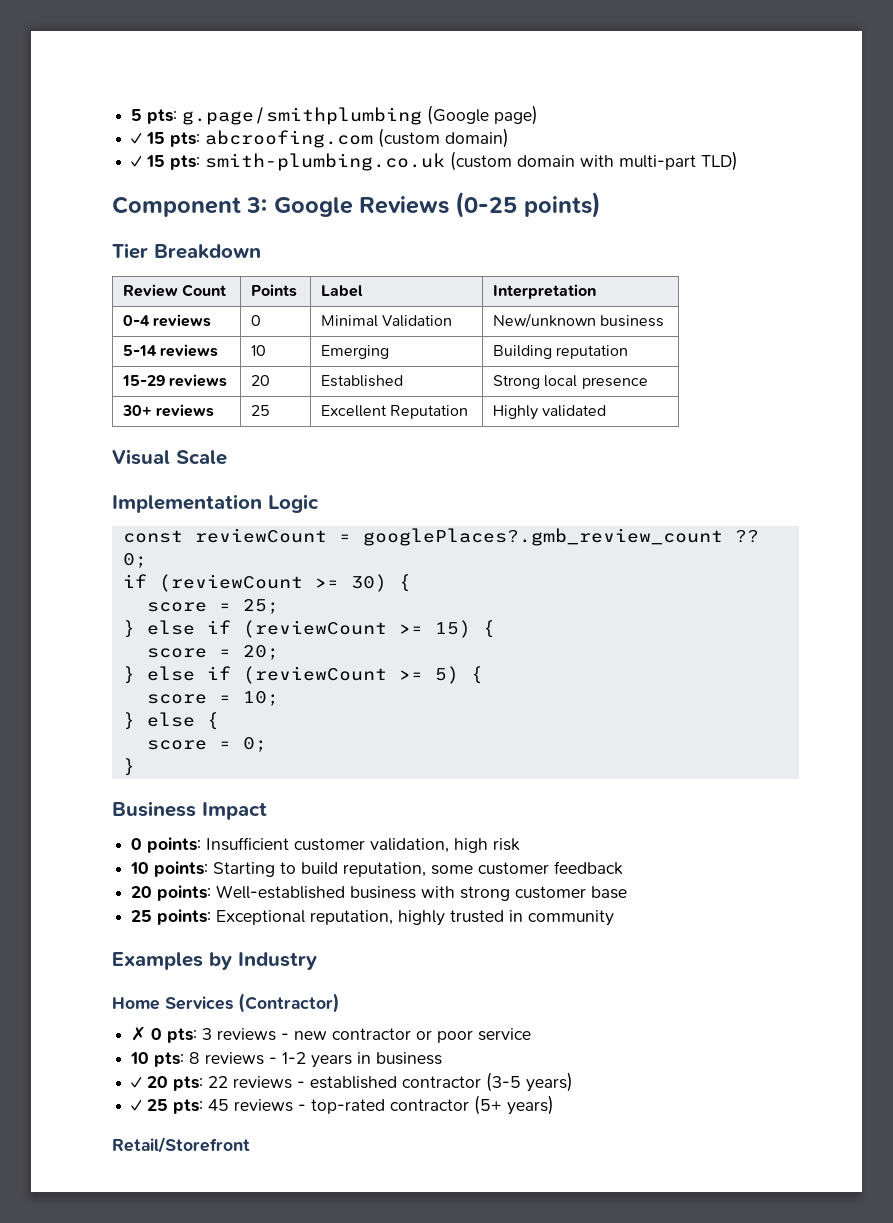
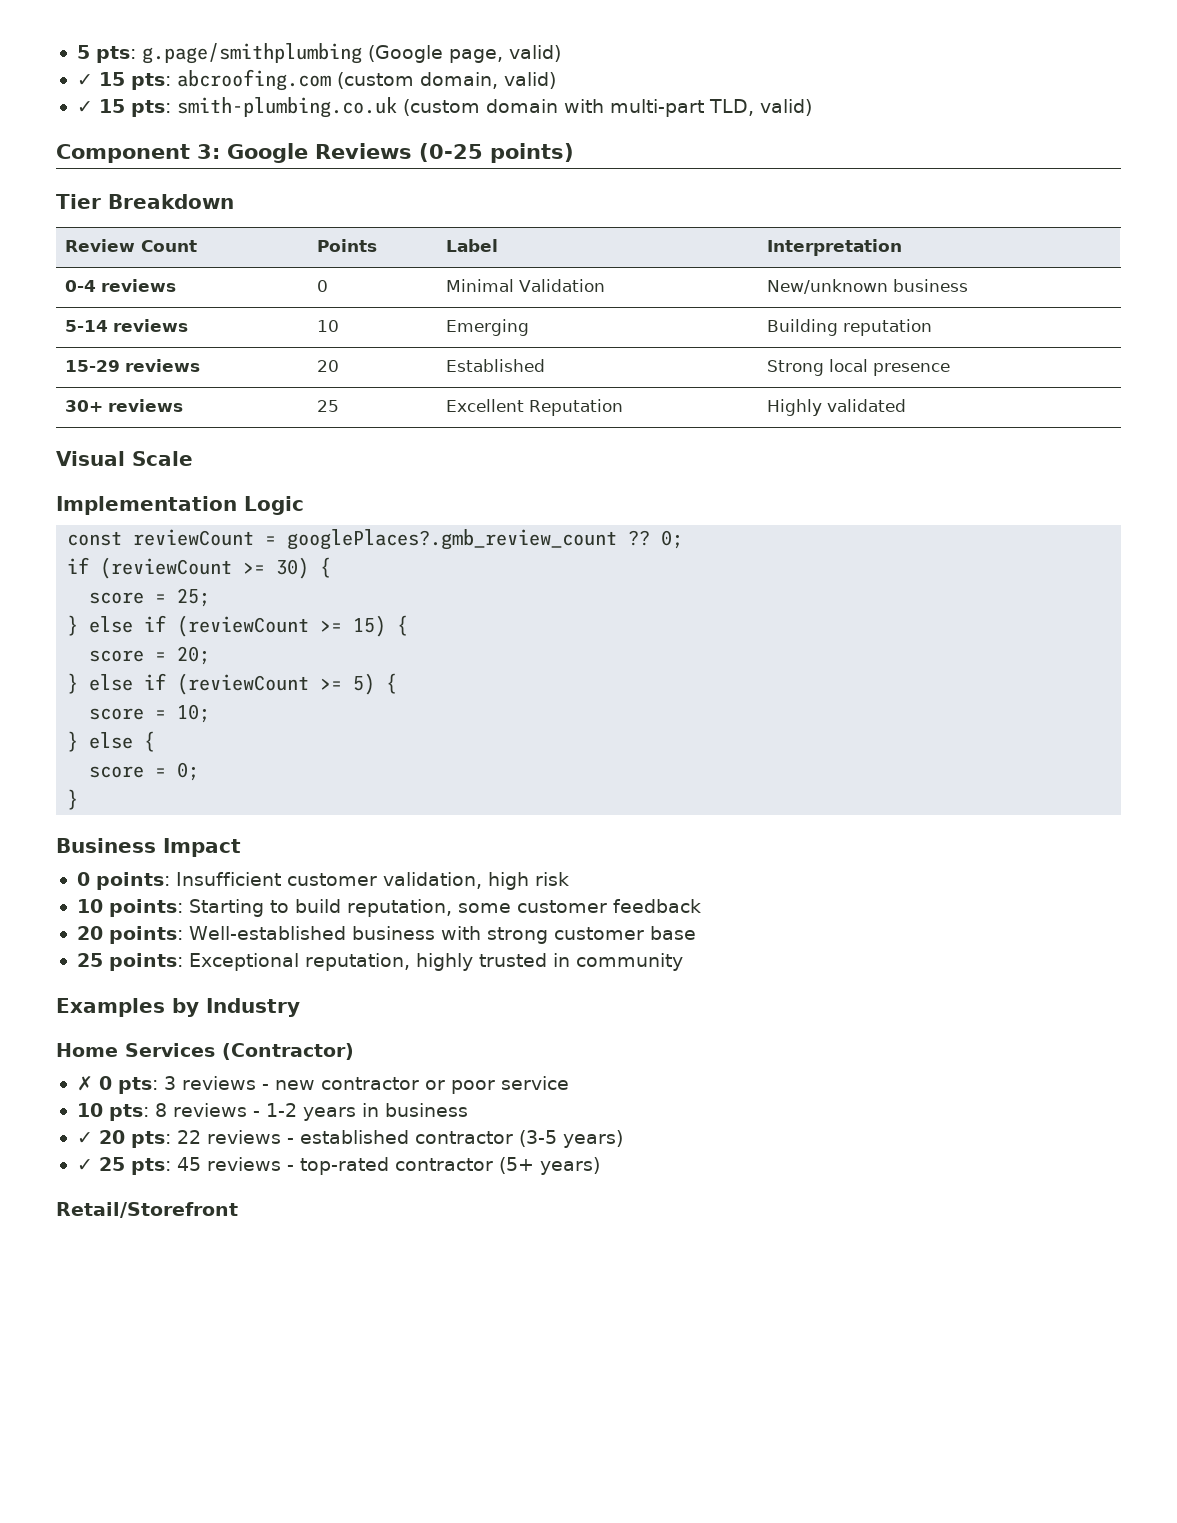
- 5 pts: g.page/smithplumbing (Google page)
+ 5 pts: g.page/smithplumbing (Google page, valid)
- ✓ 15 pts: abcroofing.com (custom domain)
+ ✓ 15 pts: abcroofing.com (custom domain, valid)
- ✓ 15 pts: smith-plumbing.co.uk (custom domain with multi-part TLD)
+ ✓ 15 pts: smith-plumbing.co.uk (custom domain with multi-part TLD, valid)

